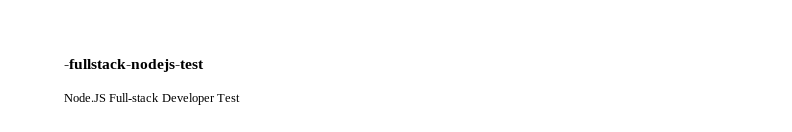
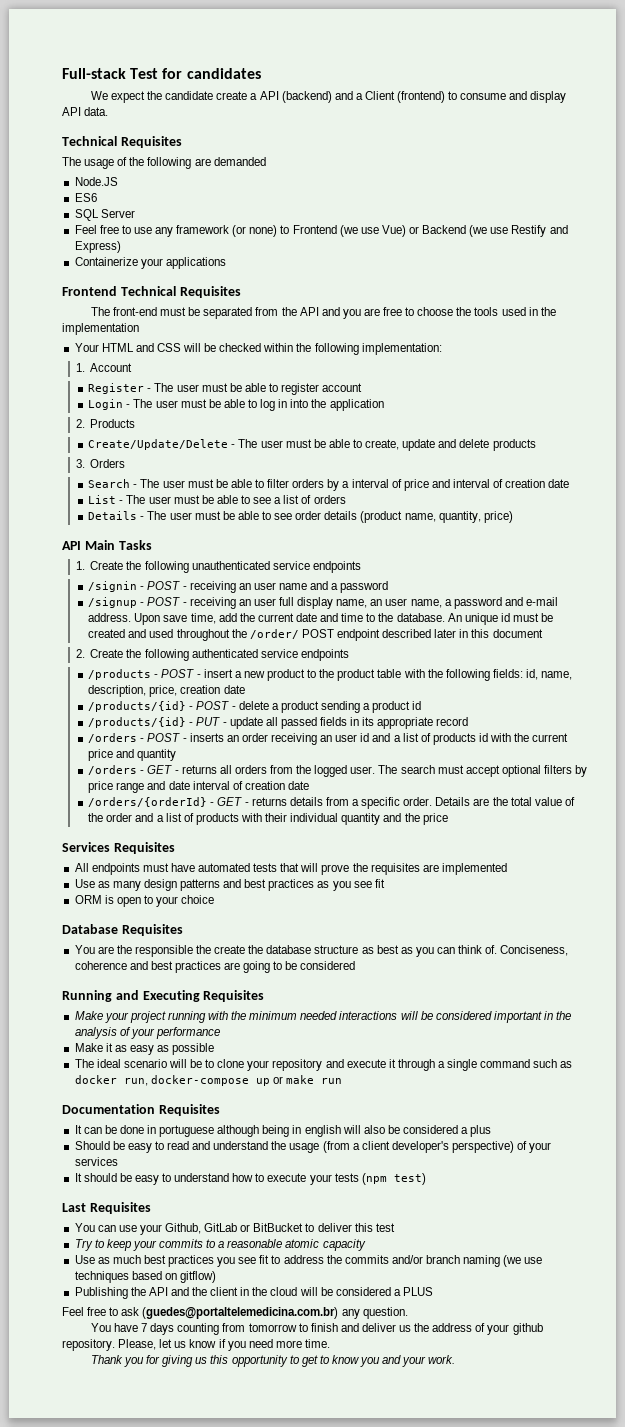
- -fullstack-nodejs-test
- Node.JS Full-stack Developer Test
+ Full-stack Test for candidates
+ We expect the candidate create a API (backend) and a Client (frontend) to consume and display API data.
+ Technical Requisites
+ The usage of the following are demanded
+ Node.JS
+ ES6
+ SQL Server
+ Feel free to use any framework (or none) to Frontend (we use Vue) or Backend (we use Restify and Express)
+ Containerize your applications
+ Frontend Technical Requisites
+ The front-end must be separated from the API and you are free to choose the tools used in the implementation
+ Your HTML and CSS will be checked within the following implementation:
+ 1. Account
+ Register - The user must be able to register account
+ Login - The user must be able to log in into the application
+ 2. Products
+ Create/Update/Delete - The user must be able to create, update and delete products
+ 3. Orders
+ Search - The user must be able to filter orders by a interval of price and interval of creation date
+ List - The user must be able to see a list of orders
+ Details - The user must be able to see order details (product name, quantity, price)
+ API Main Tasks
+ 1. Create the following unauthenticated service endpoints
+ /signin - POST - receiving an user name and a password
+ /signup - POST - receiving an user full display name, an user name, a password and e-mail address. Upon save time, add the current date and time to the database. An unique id must be created and used throughout the /order/ POST endpoint described later in this document
+ 2. Create the following authenticated service endpoints
+ /products - POST - insert a new product to the product table with the following fields: id, name, description, price, creation date
+ /products/{id} - POST - delete a product sending a product id
+ /products/{id} - PUT - update all passed fields in its appropriate record
+ /orders - POST - inserts an order receiving an user id and a list of products id with the current price and quantity
+ /orders - GET - returns all orders from the logged user. The search must accept optional filters by price range and date interval of creation date
+ /orders/{orderId} - GET - returns details from a specific order. Details are the total value of the order and a list of products with their individual quantity and the price
+ Services Requisites
+ All endpoints must have automated tests that will prove the requisites are implemented
+ Use as many design patterns and best practices as you see fit
+ ORM is open to your choice
+ Database Requisites
+ You are the responsible the create the database structure as best as you can think of. Conciseness, coherence and best practices are going to be considered
+ Running and Executing Requisites
+ Make your project running with the minimum needed interactions will be considered important in the analysis of your performance
+ Make it as easy as possible
+ The ideal scenario will be to clone your repository and execute it through a single command such as docker run, docker-compose up or make run
+ Documentation Requisites
+ It can be done in portuguese although being in english will also be considered a plus
+ Should be easy to read and understand the usage (from a client developer's perspective) of your services
+ It should be easy to understand how to execute your tests (npm test)
+ Last Requisites
+ You can use your Github, GitLab or BitBucket to deliver this test
+ Try to keep your commits to a reasonable atomic capacity
+ Use as much best practices you see fit to address the commits and/or branch naming (we use techniques based on gitflow)
+ Publishing the API and the client in the cloud will be considered a PLUS
+ Feel free to ask (guedes@portaltelemedicina.com.br) any question.
+ You have 7 days counting from tomorrow to finish and deliver us the address of your github repository. Please, let us know if you need more time.
+ Thank you for giving us this opportunity to get to know you and your work.

